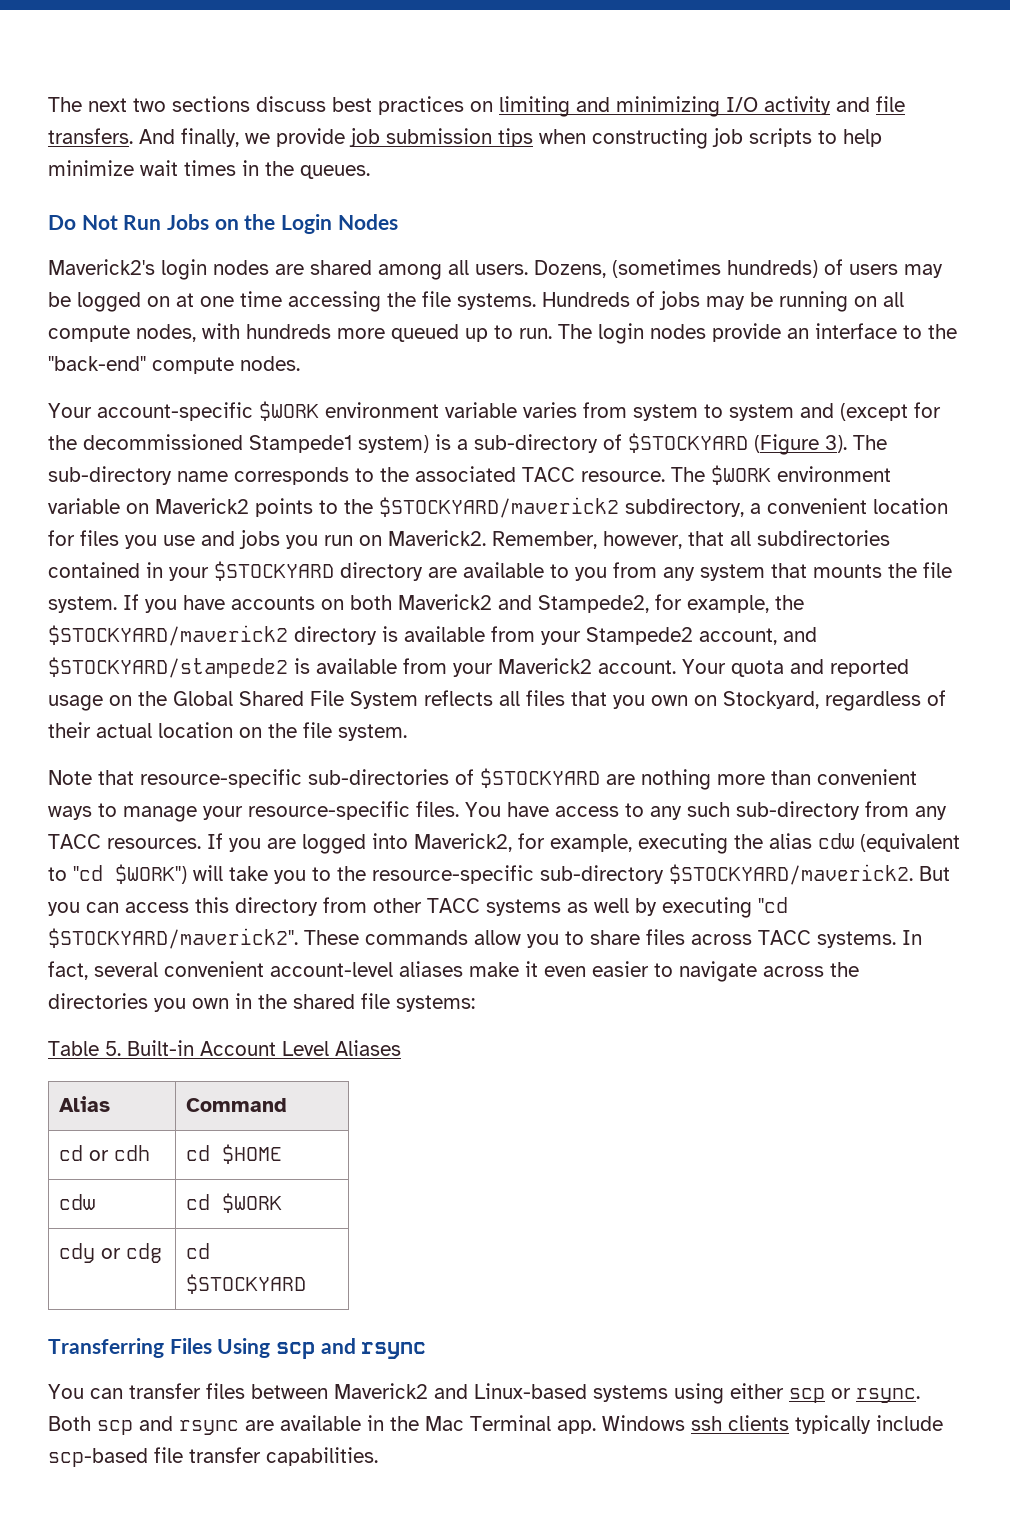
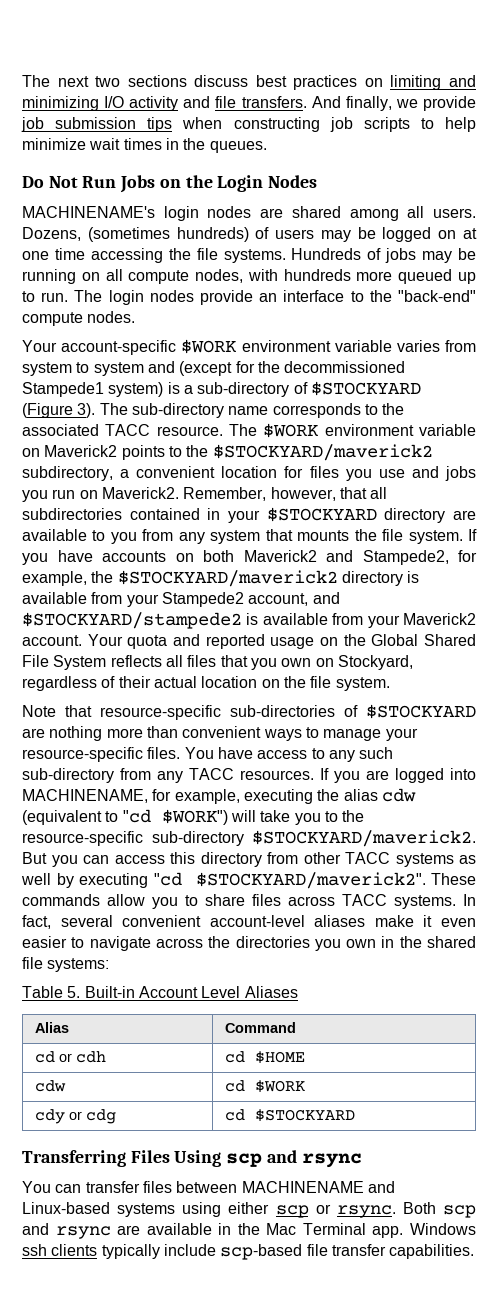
- Maverick2's login nodes are shared among all users.
+ MACHINENAME's login nodes are shared among all users.
- If you are logged into Maverick2, for example, executing the alias cdw (equivalent to "cd $WORK") will take you to the resource-specific sub-directory $STOCKYARD/maverick2.
+ If you are logged into MACHINENAME, for example, executing the alias cdw (equivalent to "cd $WORK") will take you to the resource-specific sub-directory $STOCKYARD/maverick2.
- You can transfer files between Maverick2 and Linux-based systems using either scp or rsync.
+ You can transfer files between MACHINENAME and Linux-based systems using either scp or rsync.

